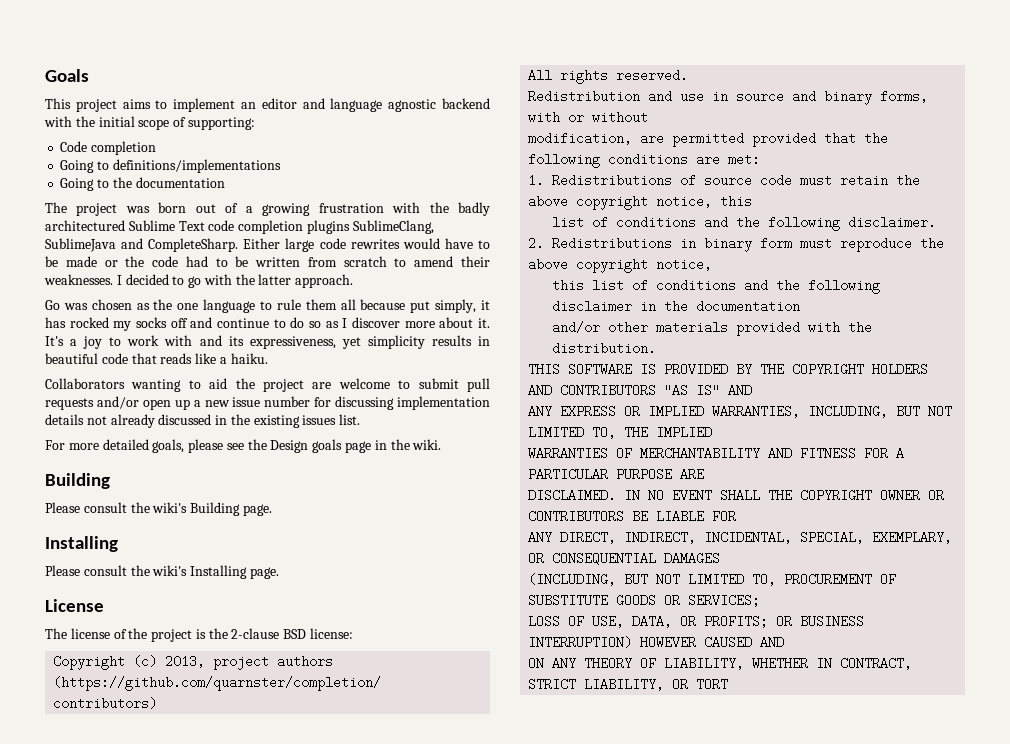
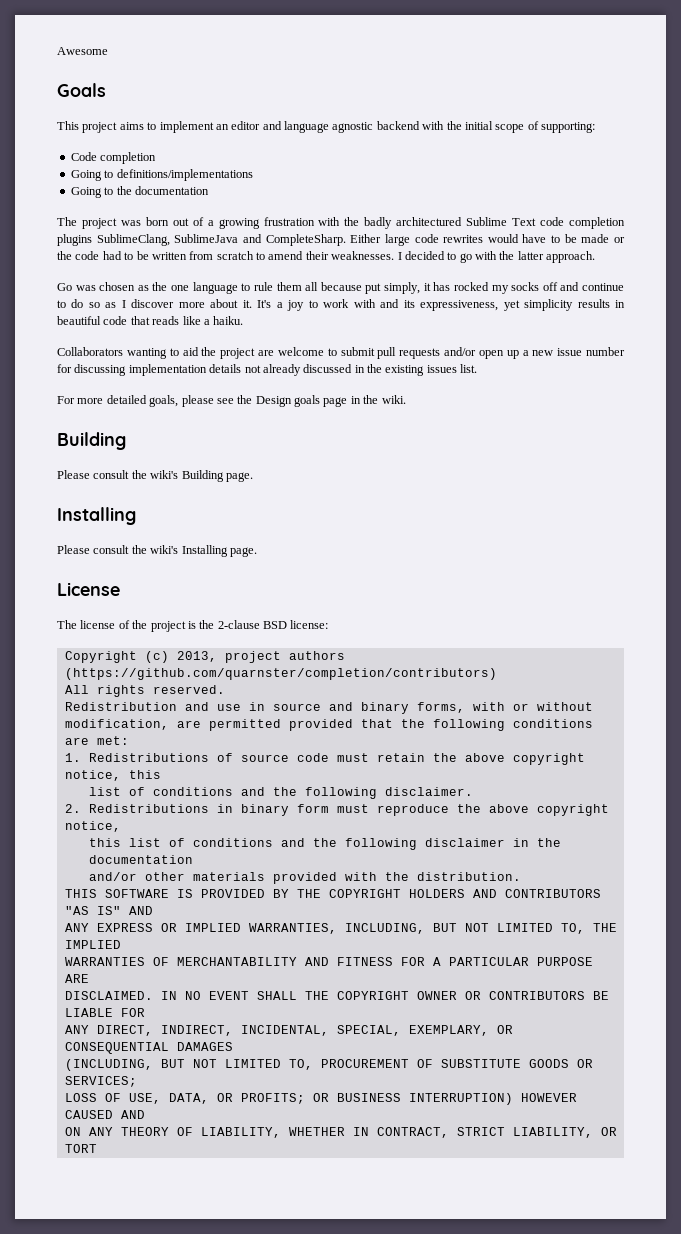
+ Awesome

